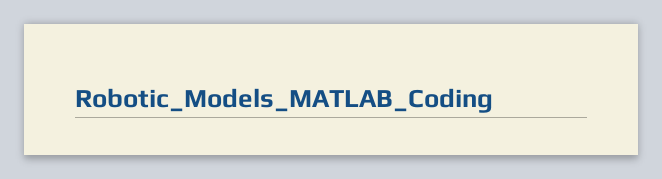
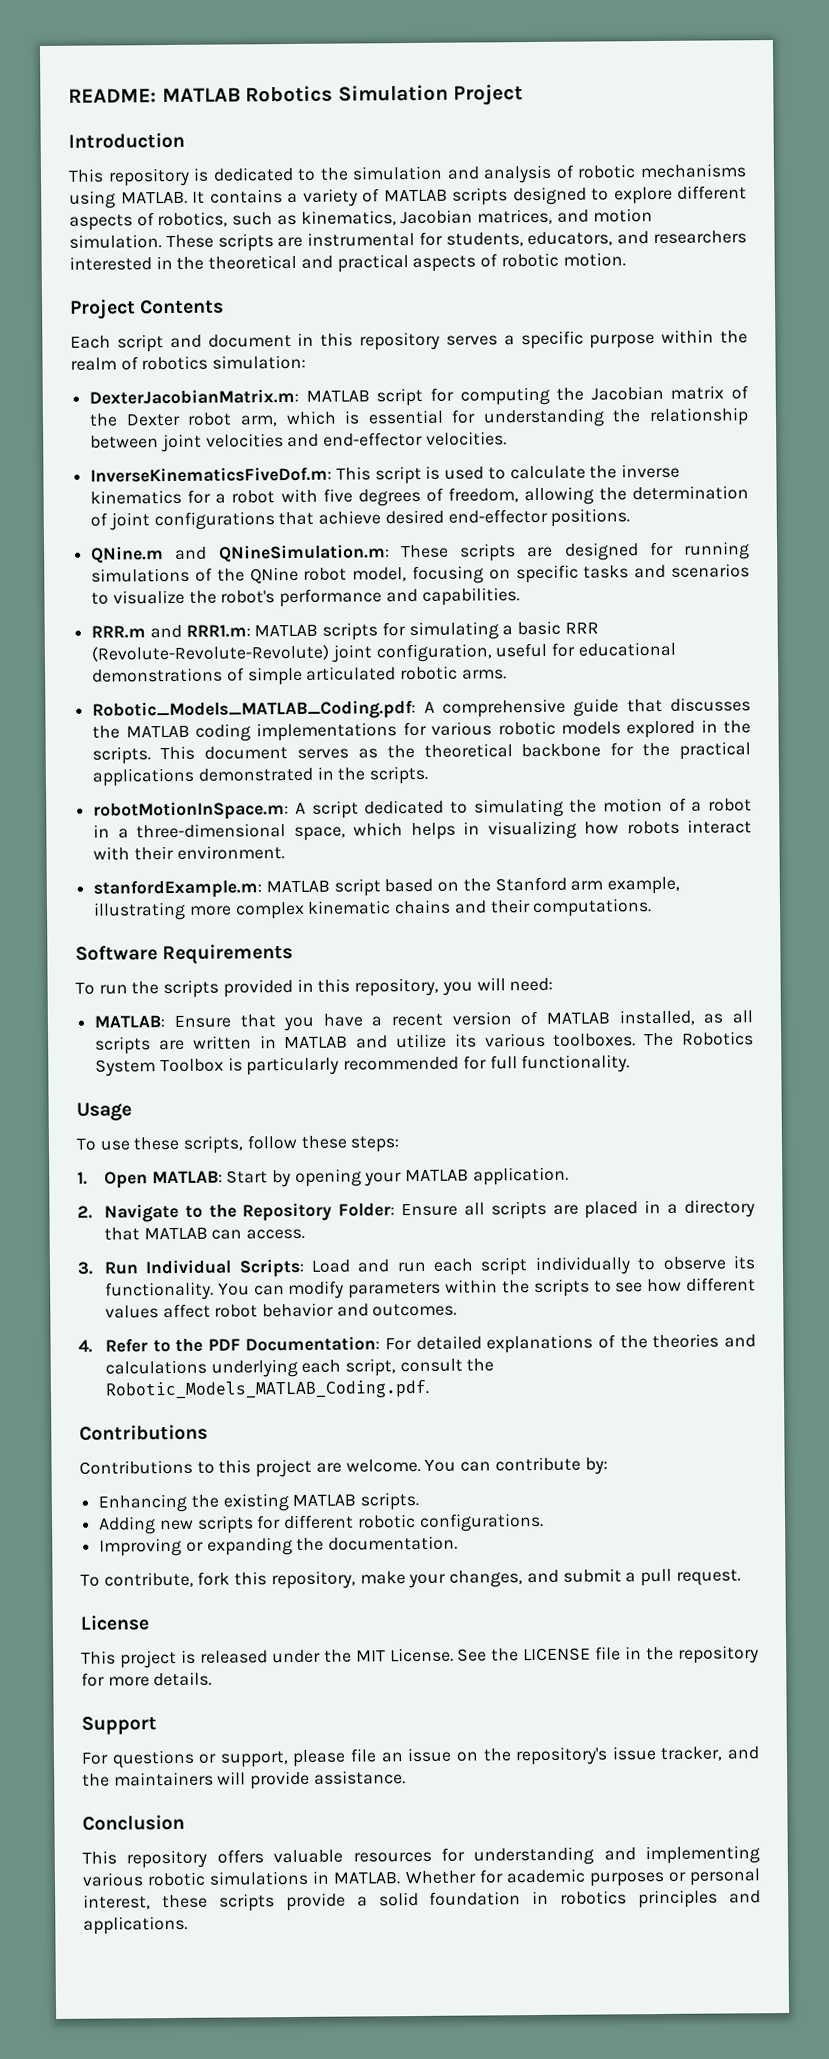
- Robotic_Models_MATLAB_Coding
+ README: MATLAB Robotics Simulation Project
+ Introduction
+ This repository is dedicated to the simulation and analysis of robotic mechanisms using MATLAB. It contains a variety of MATLAB scripts designed to explore different aspects of robotics, such as kinematics, Jacobian matrices, and motion simulation. These scripts are instrumental for students, educators, and researchers interested in the theoretical and practical aspects of robotic motion.
+ Project Contents
+ Each script and document in this repository serves a specific purpose within the realm of robotics simulation:
+ DexterJacobianMatrix.m: MATLAB script for computing the Jacobian matrix of the Dexter robot arm, which is essential for understanding the relationship between joint velocities and end-effector velocities.
+ InverseKinematicsFiveDof.m: This script is used to calculate the inverse kinematics for a robot with five degrees of freedom, allowing the determination of joint configurations that achieve desired end-effector positions.
+ QNine.m and QNineSimulation.m: These scripts are designed for running simulations of the QNine robot model, focusing on specific tasks and scenarios to visualize the robot's performance and capabilities.
+ RRR.m and RRR1.m: MATLAB scripts for simulating a basic RRR (Revolute-Revolute-Revolute) joint configuration, useful for educational demonstrations of simple articulated robotic arms.
+ Robotic_Models_MATLAB_Coding.pdf: A comprehensive guide that discusses the MATLAB coding implementations for various robotic models explored in the scripts. This document serves as the theoretical backbone for the practical applications demonstrated in the scripts.
+ robotMotionInSpace.m: A script dedicated to simulating the motion of a robot in a three-dimensional space, which helps in visualizing how robots interact with their environment.
+ stanfordExample.m: MATLAB script based on the Stanford arm example, illustrating more complex kinematic chains and their computations.
+ Software Requirements
+ To run the scripts provided in this repository, you will need:
+ MATLAB: Ensure that you have a recent version of MATLAB installed, as all scripts are written in MATLAB and utilize its various toolboxes. The Robotics System Toolbox is particularly recommended for full functionality.
+ Usage
+ To use these scripts, follow these steps:
+ 1. Open MATLAB: Start by opening your MATLAB application.
+ 2. Navigate to the Repository Folder: Ensure all scripts are placed in a directory that MATLAB can access.
+ 3. Run Individual Scripts: Load and run each script individually to observe its functionality. You can modify parameters within the scripts to see how different values affect robot behavior and outcomes.
+ 4. Refer to the PDF Documentation: For detailed explanations of the theories and calculations underlying each script, consult the Robotic_Models_MATLAB_Coding.pdf.
+ Contributions
+ Contributions to this project are welcome. You can contribute by:
+ Enhancing the existing MATLAB scripts.
+ Adding new scripts for different robotic configurations.
+ Improving or expanding the documentation.
+ To contribute, fork this repository, make your changes, and submit a pull request.
+ License
+ This project is released under the MIT License. See the LICENSE file in the repository for more details.
+ Support
+ For questions or support, please file an issue on the repository's issue tracker, and the maintainers will provide assistance.
+ Conclusion
+ This repository offers valuable resources for understanding and implementing various robotic simulations in MATLAB. Whether for academic purposes or personal interest, these scripts provide a solid foundation in robotics principles and applications.

